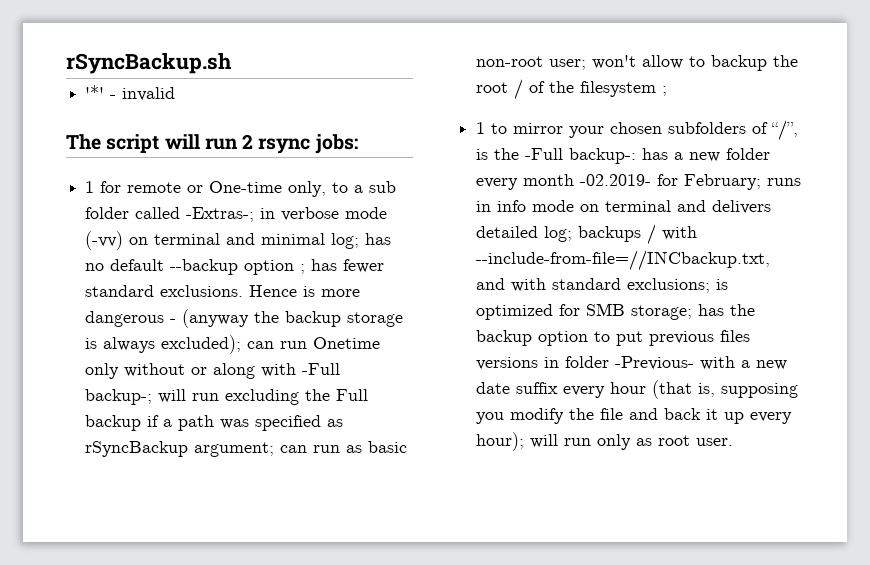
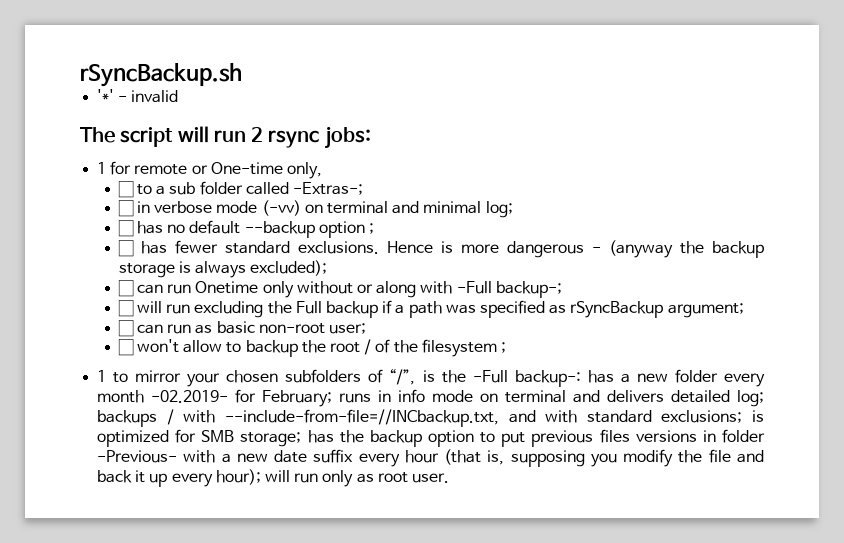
- 1 for remote or One-time only, to a sub folder called -Extras-; in verbose mode (-vv) on terminal and minimal log; has no default --backup option ; has fewer standard exclusions.
+ 1 for remote or One-time only,
+ ☐ to a sub folder called -Extras-;
+ ☐ in verbose mode (-vv) on terminal and minimal log;
+ ☐ has no default --backup option ;
+ ☐ has fewer standard exclusions.
- Hence is more dangerous - (anyway the backup storage is always excluded); can run Onetime only without or along with -Full backup-; will run excluding the Full backup if a path was specified as rSyncBackup argument; can run as basic non-root user; won't allow to backup the root / of the filesystem ;
+ Hence is more dangerous - (anyway the backup storage is always excluded);
+ ☐ can run Onetime only without or along with -Full backup-;
+ ☐ will run excluding the Full backup if a path was specified as rSyncBackup argument;
+ ☐ can run as basic non-root user;
+ ☐ won't allow to backup the root / of the filesystem ;

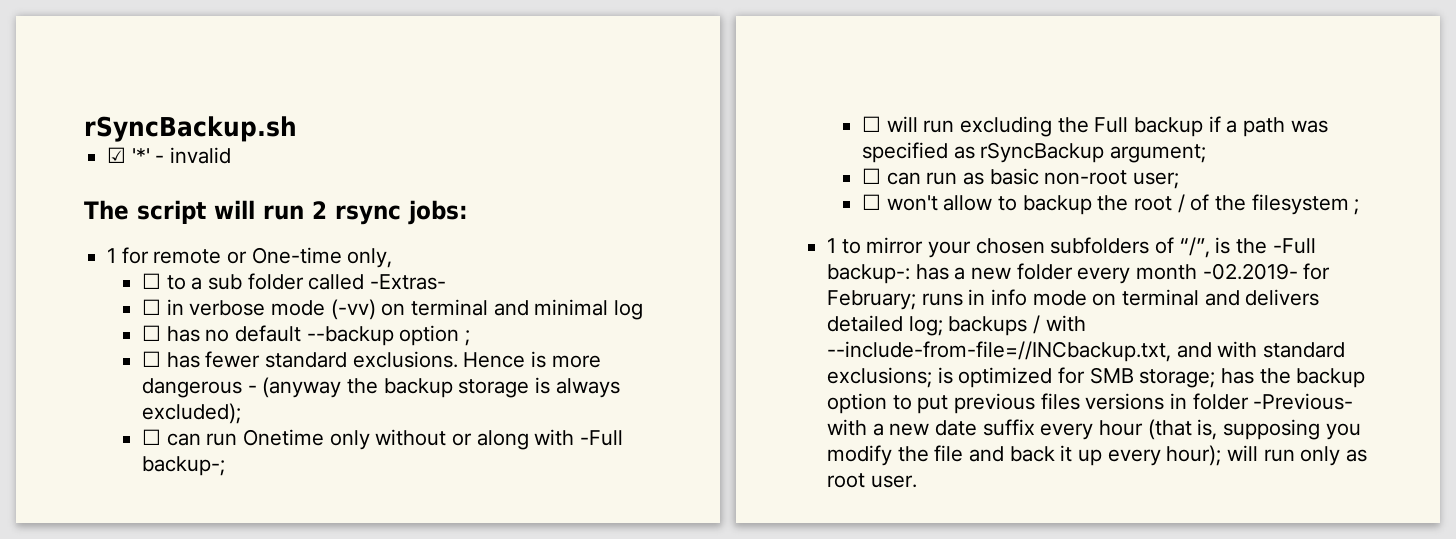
- '*' - invalid
+ ☑ '*' - invalid
- ☐ to a sub folder called -Extras-;
+ ☐ to a sub folder called -Extras-
- ☐ in verbose mode (-vv) on terminal and minimal log;
+ ☐ in verbose mode (-vv) on terminal and minimal log

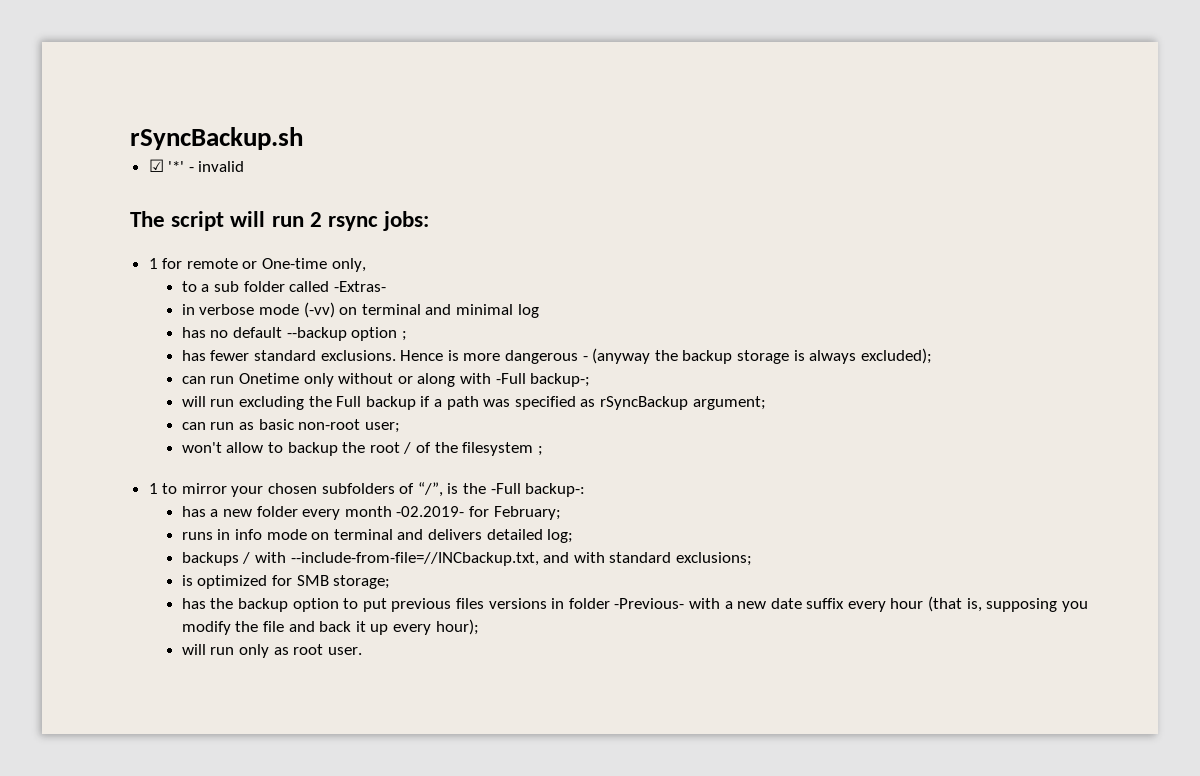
- ☐ to a sub folder called -Extras-
+ to a sub folder called -Extras-
- ☐ in verbose mode (-vv) on terminal and minimal log
+ in verbose mode (-vv) on terminal and minimal log
- ☐ has no default --backup option ;
+ has no default --backup option ;
- ☐ has fewer standard exclusions.
+ has fewer standard exclusions.
- ☐ can run Onetime only without or along with -Full backup-;
+ can run Onetime only without or along with -Full backup-;
- ☐ will run excluding the Full backup if a path was specified as rSyncBackup argument;
+ will run excluding the Full backup if a path was specified as rSyncBackup argument;
- ☐ can run as basic non-root user;
+ can run as basic non-root user;
- ☐ won't allow to backup the root / of the filesystem ;
+ won't allow to backup the root / of the filesystem ;
- 1 to mirror your chosen subfolders of “/”, is the -Full backup-: has a new folder every month -02.2019- for February; runs in info mode on terminal and delivers detailed log; backups / with --include-from-file=//INCbackup.txt, and with standard exclusions; is optimized for SMB storage; has the backup option to put previous files versions in folder -Previous- with a new date suffix every hour (that is, supposing you modify the file and back it up every hour); will run only as root user.
+ 1 to mirror your chosen subfolders of “/”, is the -Full backup-:
+ has a new folder every month -02.2019- for February;
+ runs in info mode on terminal and delivers detailed log;
+ backups / with --include-from-file=//INCbackup.txt, and with standard exclusions;
+ is optimized for SMB storage;
+ has the backup option to put previous files versions in folder -Previous- with a new date suffix every hour (that is, supposing you modify the file and back it up every hour);
+ will run only as root user.

